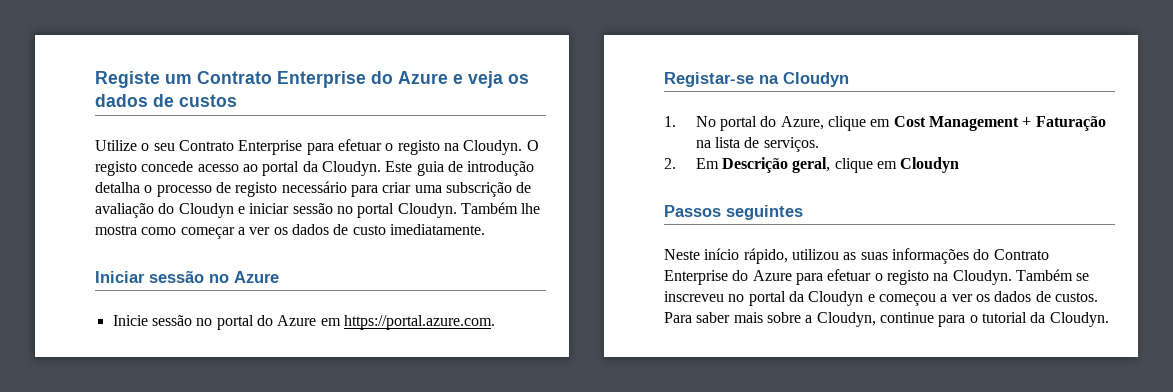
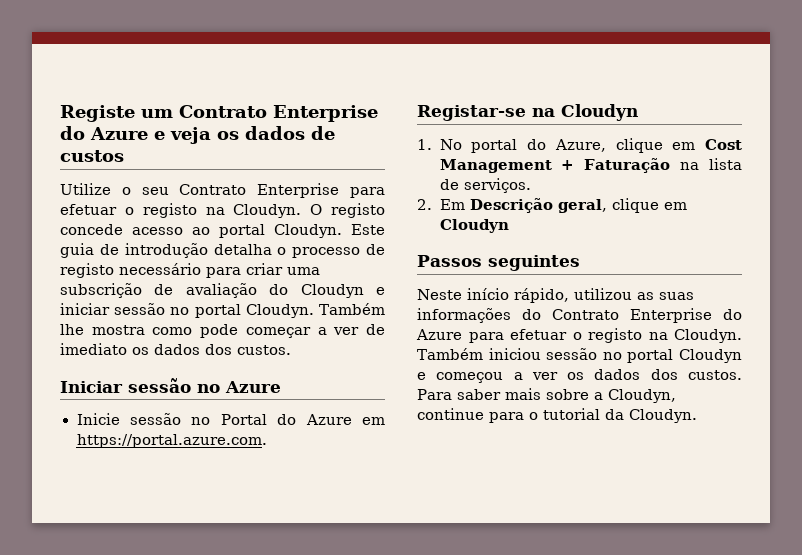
- O registo concede acesso ao portal da Cloudyn.
+ O registo concede acesso ao portal Cloudyn.
- Também lhe mostra como começar a ver os dados de custo imediatamente.
+ Também lhe mostra como pode começar a ver de imediato os dados dos custos.
- Inicie sessão no portal do Azure em https://portal.azure.com.
+ Inicie sessão no Portal do Azure em https://portal.azure.com.
- Também se inscreveu no portal da Cloudyn e começou a ver os dados de custos.
+ Também iniciou sessão no portal Cloudyn e começou a ver os dados dos custos.

